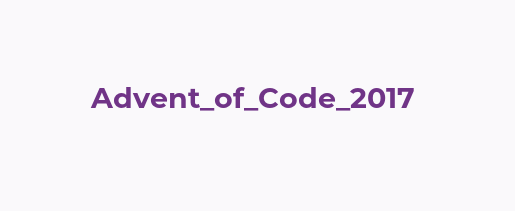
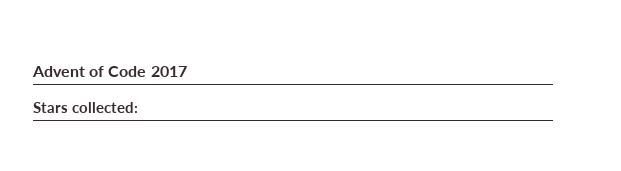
- Advent_of_Code_2017
+ Advent of Code 2017
+ Stars collected:

